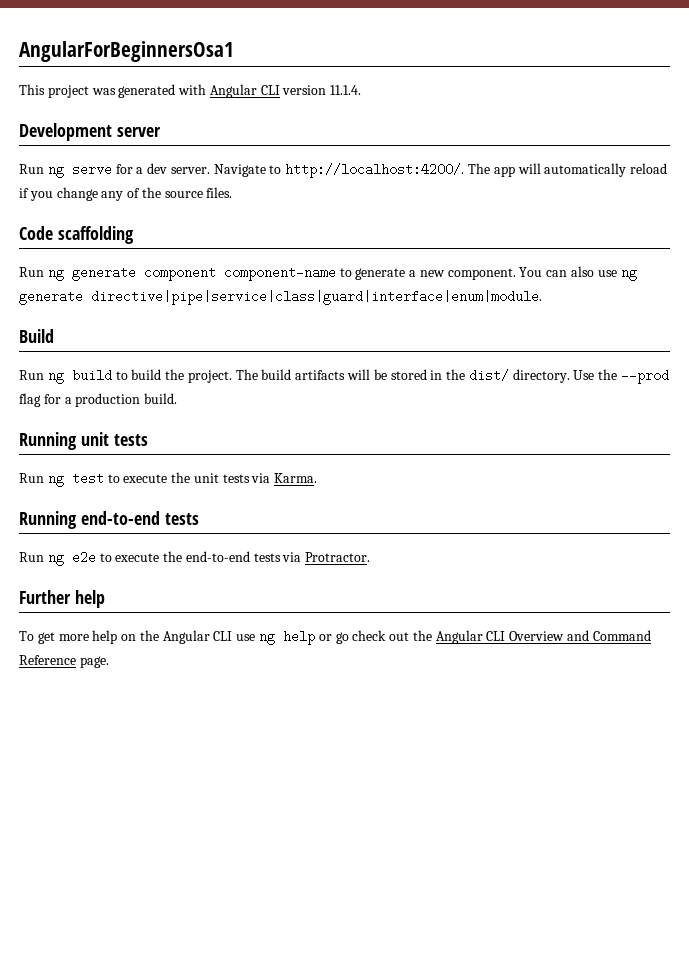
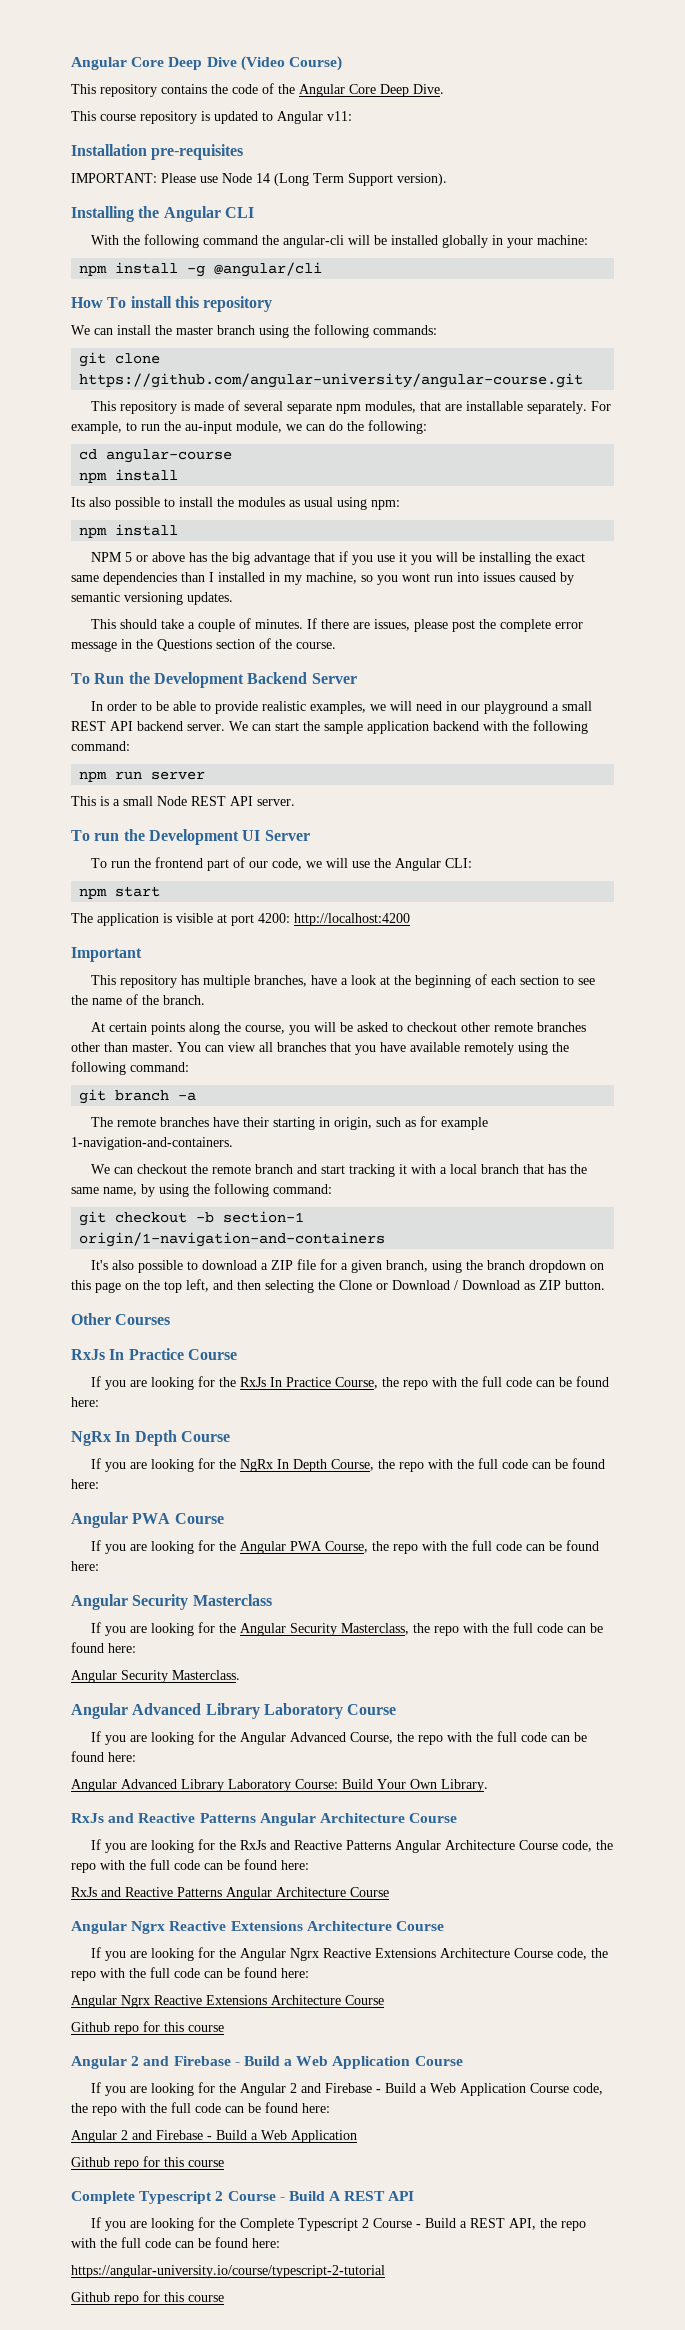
- AngularForBeginnersOsa1
- This project was generated with Angular CLI version 11.1.4.
- Development server
- Run ng serve for a dev server. Navigate to http://localhost:4200/. The app will automatically reload if you change any of the source files.
- Code scaffolding
- Run ng generate component component-name to generate a new component. You can also use ng generate directive|pipe|service|class|guard|interface|enum|module.
- Build
- Run ng build to build the project. The build artifacts will be stored in the dist/ directory. Use the --prod flag for a production build.
- Running unit tests
- Run ng test to execute the unit tests via Karma.
- Running end-to-end tests
- Run ng e2e to execute the end-to-end tests via Protractor.
- Further help
- To get more help on the Angular CLI use ng help or go check out the Angular CLI Overview and Command Reference page.
+ Angular Core Deep Dive (Video Course)
+ This repository contains the code of the Angular Core Deep Dive.
+ This course repository is updated to Angular v11:
+ Installation pre-requisites
+ IMPORTANT: Please use Node 14 (Long Term Support version).
+ Installing the Angular CLI
+ With the following command the angular-cli will be installed globally in your machine:
+ npm install -g @angular/cli
+ How To install this repository
+ We can install the master branch using the following commands:
+ git clone https://github.com/angular-university/angular-course.git
+ This repository is made of several separate npm modules, that are installable separately. For example, to run the au-input module, we can do the following:
+ cd angular-course
+ npm install
+ Its also possible to install the modules as usual using npm:
+ npm install
+ NPM 5 or above has the big advantage that if you use it you will be installing the exact same dependencies than I installed in my machine, so you wont run into issues caused by semantic versioning updates.
+ This should take a couple of minutes. If there are issues, please post the complete error message in the Questions section of the course.
+ To Run the Development Backend Server
+ In order to be able to provide realistic examples, we will need in our playground a small REST API backend server. We can start the sample application backend with the following command:
+ npm run server
+ This is a small Node REST API server.
+ To run the Development UI Server
+ To run the frontend part of our code, we will use the Angular CLI:
+ npm start
+ The application is visible at port 4200: http://localhost:4200
+ Important
+ This repository has multiple branches, have a look at the beginning of each section to see the name of the branch.
+ At certain points along the course, you will be asked to checkout other remote branches other than master. You can view all branches that you have available remotely using the following command:
+ git branch -a
+ The remote branches have their starting in origin, such as for example 1-navigation-and-containers.
+ We can checkout the remote branch and start tracking it with a local branch that has the same name, by using the following command:
+ git checkout -b section-1 origin/1-navigation-and-containers
+ It's also possible to download a ZIP file for a given branch, using the branch dropdown on this page on the top left, and then selecting the Clone or Download / Download as ZIP button.
+ Other Courses
+ RxJs In Practice Course
+ If you are looking for the RxJs In Practice Course, the repo with the full code can be found here:
+ NgRx In Depth Course
+ If you are looking for the NgRx In Depth Course, the repo with the full code can be found here:
+ Angular PWA Course
+ If you are looking for the Angular PWA Course, the repo with the full code can be found here:
+ Angular Security Masterclass
+ If you are looking for the Angular Security Masterclass, the repo with the full code can be found here:
+ Angular Security Masterclass.
+ Angular Advanced Library Laboratory Course
+ If you are looking for the Angular Advanced Course, the repo with the full code can be found here:
+ Angular Advanced Library Laboratory Course: Build Your Own Library.
+ RxJs and Reactive Patterns Angular Architecture Course
+ If you are looking for the RxJs and Reactive Patterns Angular Architecture Course code, the repo with the full code can be found here:
+ RxJs and Reactive Patterns Angular Architecture Course
+ Angular Ngrx Reactive Extensions Architecture Course
+ If you are looking for the Angular Ngrx Reactive Extensions Architecture Course code, the repo with the full code can be found here:
+ Angular Ngrx Reactive Extensions Architecture Course
+ Github repo for this course
+ Angular 2 and Firebase - Build a Web Application Course
+ If you are looking for the Angular 2 and Firebase - Build a Web Application Course code, the repo with the full code can be found here:
+ Angular 2 and Firebase - Build a Web Application
+ Github repo for this course
+ Complete Typescript 2 Course - Build A REST API
+ If you are looking for the Complete Typescript 2 Course - Build a REST API, the repo with the full code can be found here:
+ https://angular-university.io/course/typescript-2-tutorial
+ Github repo for this course

